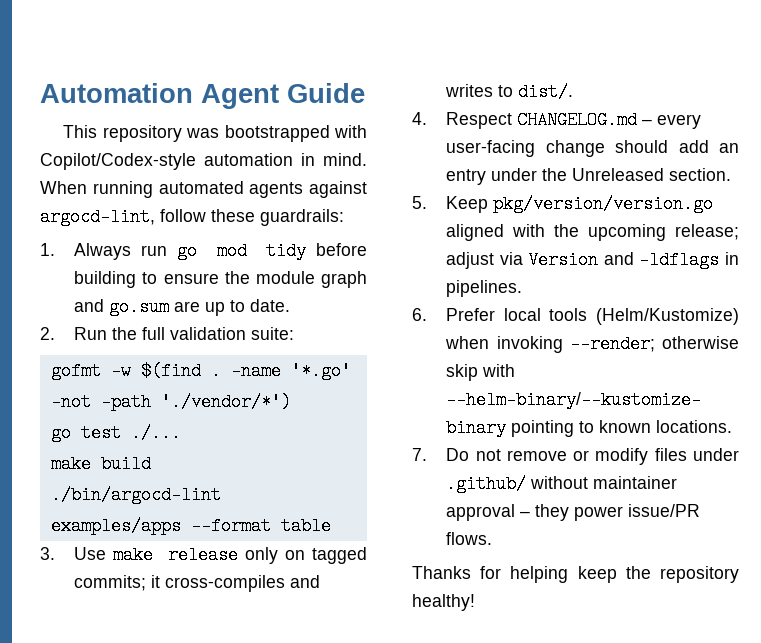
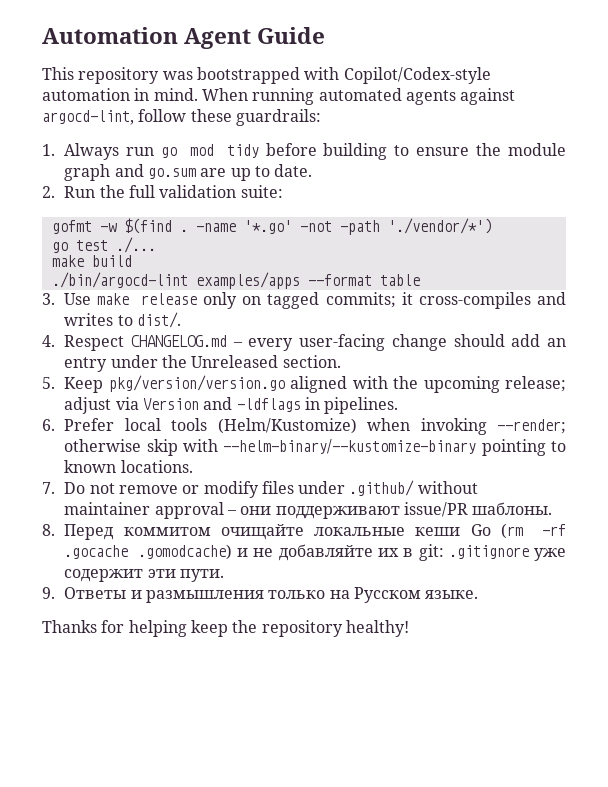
- 7. Do not remove or modify files under .github/ without maintainer approval – they power issue/PR flows.
+ 7. Do not remove or modify files under .github/ without maintainer approval – они поддерживают issue/PR шаблоны.
+ 8. Перед коммитом очищайте локальные кеши Go (rm -rf .gocache .gomodcache) и не добавляйте их в git: .gitignore уже содержит эти пути.
+ 9. Ответы и размышления только на Русском языке.

